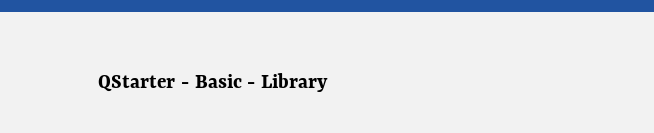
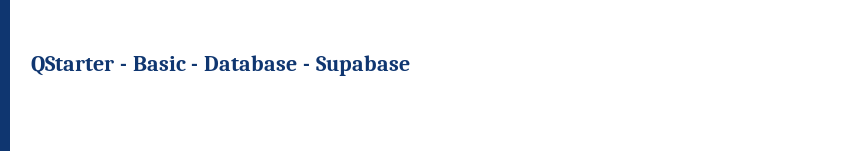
- QStarter - Basic - Library
+ QStarter - Basic - Database - Supabase

